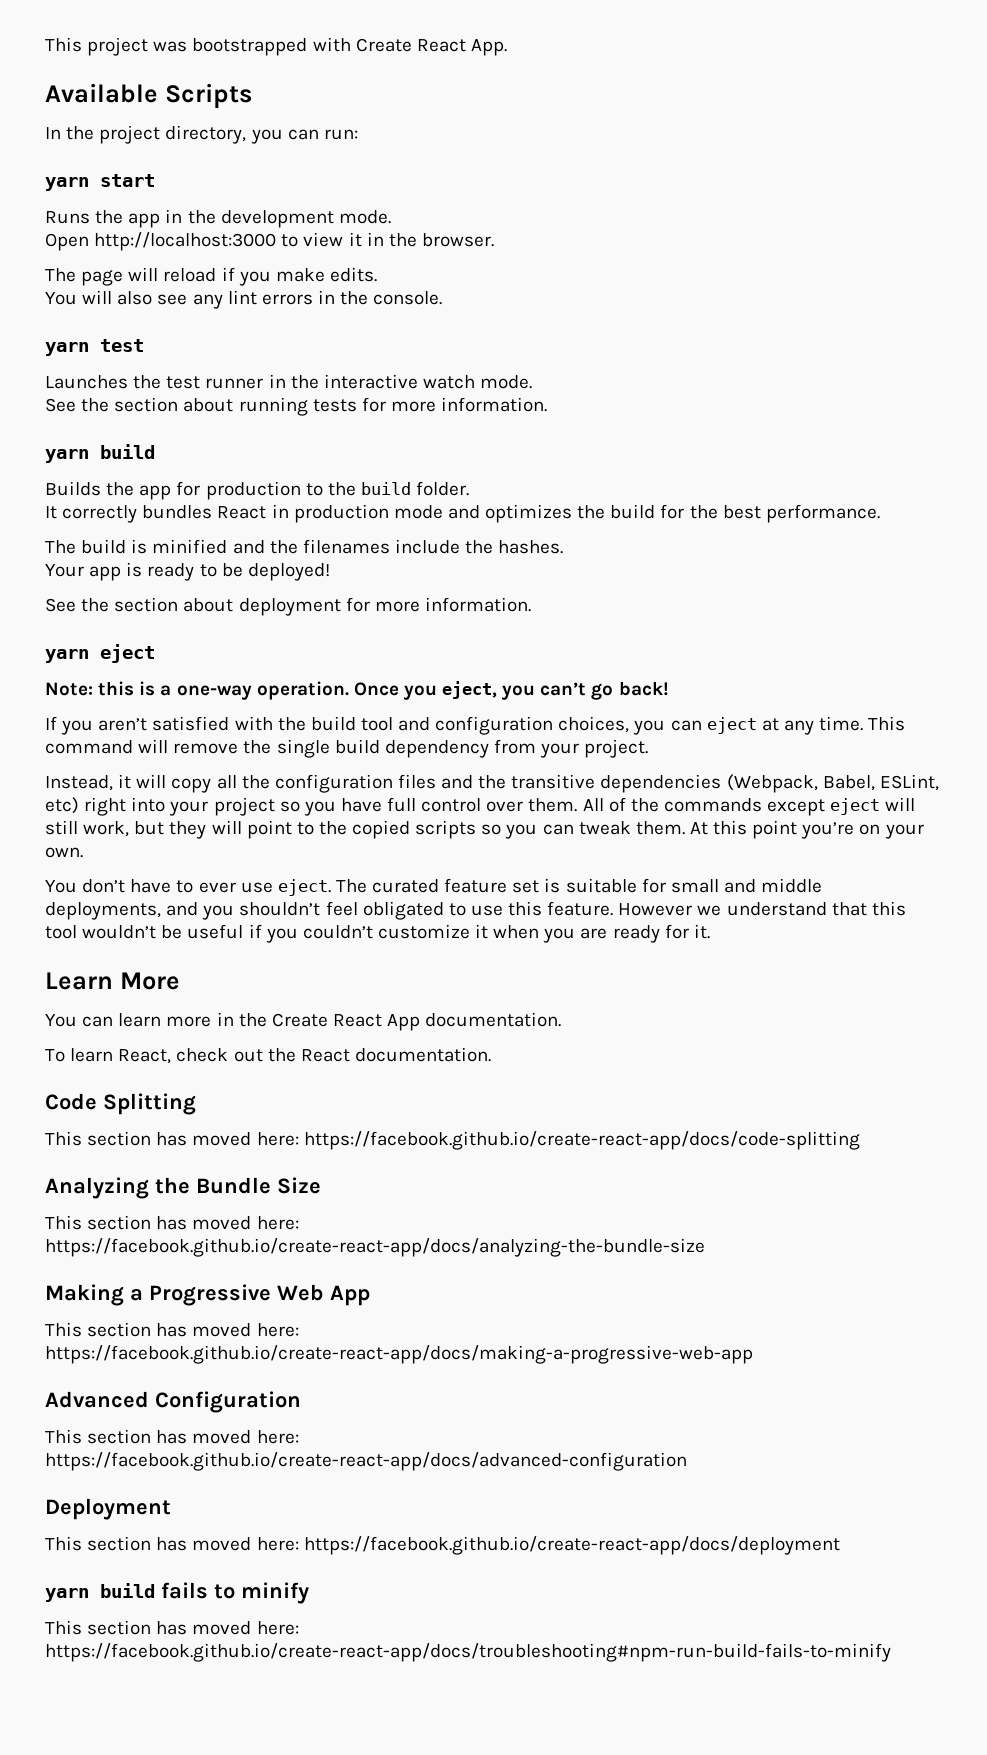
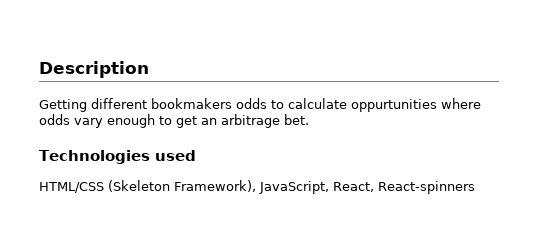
- This project was bootstrapped with Create React App.
- Available Scripts
- In the project directory, you can run:
- yarn start
- Runs the app in the development mode.
- Open http://localhost:3000 to view it in the browser.
- The page will reload if you make edits.
- You will also see any lint errors in the console.
- yarn test
- Launches the test runner in the interactive watch mode.
- See the section about running tests for more information.
- yarn build
- Builds the app for production to the build folder.
- It correctly bundles React in production mode and optimizes the build for the best performance.
- The build is minified and the filenames include the hashes.
- Your app is ready to be deployed!
- See the section about deployment for more information.
- yarn eject
- Note: this is a one-way operation. Once you eject, you can’t go back!
- If you aren’t satisfied with the build tool and configuration choices, you can eject at any time. This command will remove the single build dependency from your project.
- Instead, it will copy all the configuration files and the transitive dependencies (Webpack, Babel, ESLint, etc) right into your project so you have full control over them. All of the commands except eject will still work, but they will point to the copied scripts so you can tweak them. At this point you’re on your own.
- You don’t have to ever use eject. The curated feature set is suitable for small and middle deployments, and you shouldn’t feel obligated to use this feature. However we understand that this tool wouldn’t be useful if you couldn’t customize it when you are ready for it.
- Learn More
- You can learn more in the Create React App documentation.
- To learn React, check out the React documentation.
- Code Splitting
- This section has moved here: https://facebook.github.io/create-react-app/docs/code-splitting
- Analyzing the Bundle Size
- This section has moved here: https://facebook.github.io/create-react-app/docs/analyzing-the-bundle-size
- Making a Progressive Web App
- This section has moved here: https://facebook.github.io/create-react-app/docs/making-a-progressive-web-app
- Advanced Configuration
- This section has moved here: https://facebook.github.io/create-react-app/docs/advanced-configuration
- Deployment
- This section has moved here: https://facebook.github.io/create-react-app/docs/deployment
- yarn build fails to minify
- This section has moved here: https://facebook.github.io/create-react-app/docs/troubleshooting#npm-run-build-fails-to-minify
+ Description
+ Getting different bookmakers odds to calculate oppurtunities where odds vary enough to get an arbitrage bet.
+ Technologies used
+ HTML/CSS (Skeleton Framework), JavaScript, React, React-spinners

